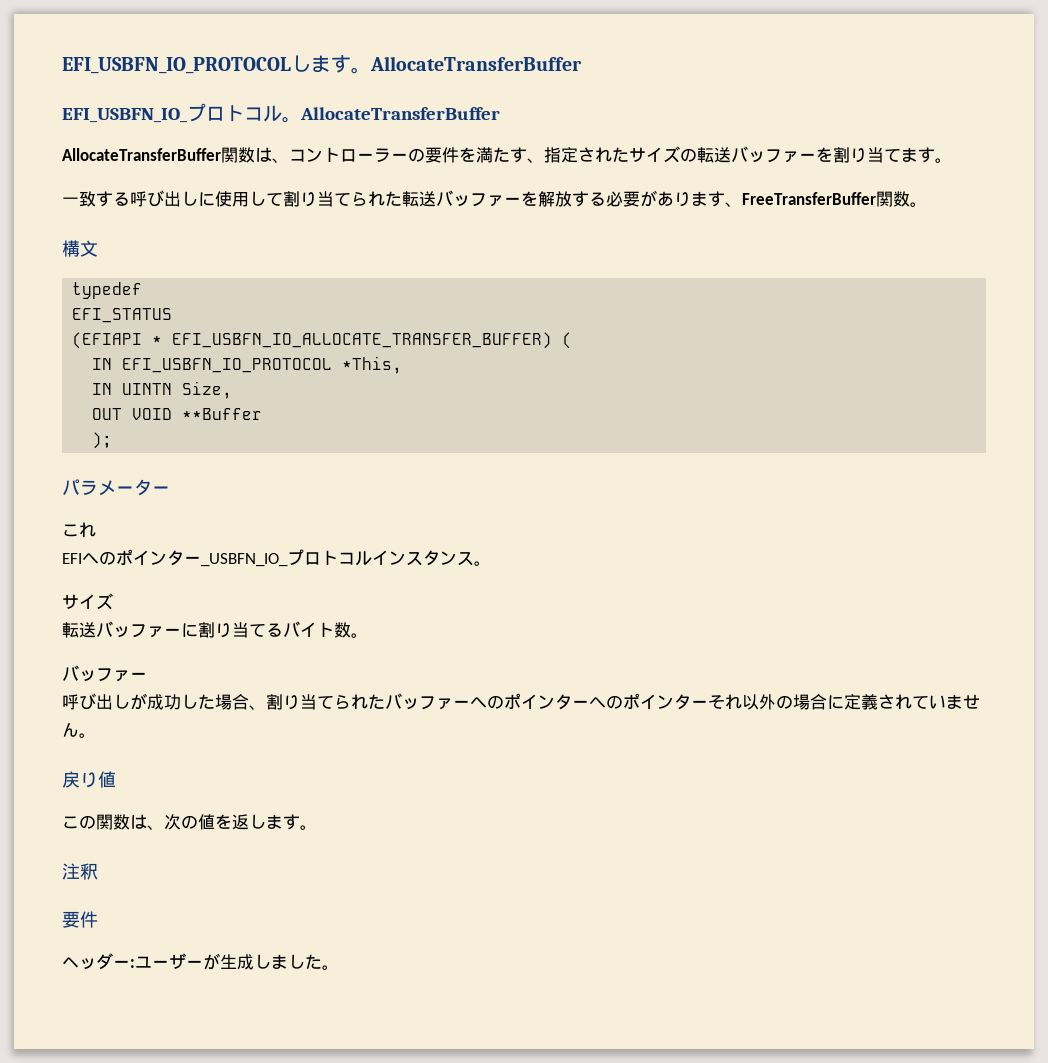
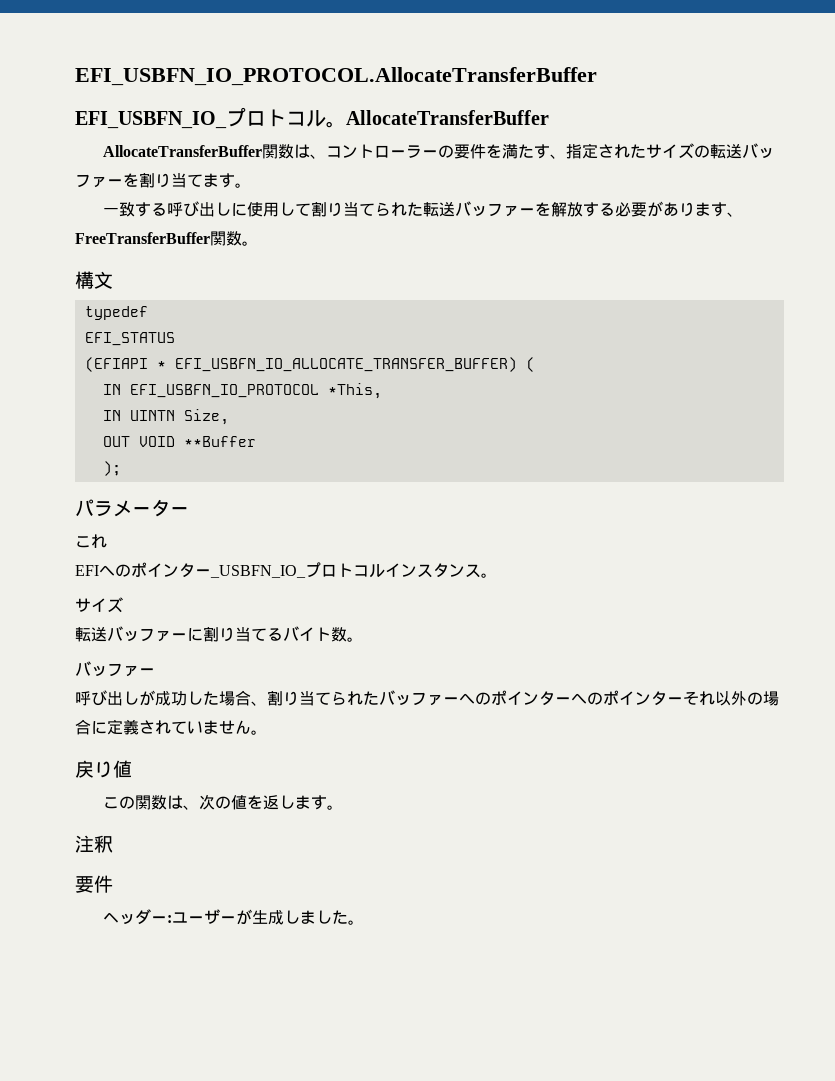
- EFI_USBFN_IO_PROTOCOLします。AllocateTransferBuffer
+ EFI_USBFN_IO_PROTOCOL.AllocateTransferBuffer

